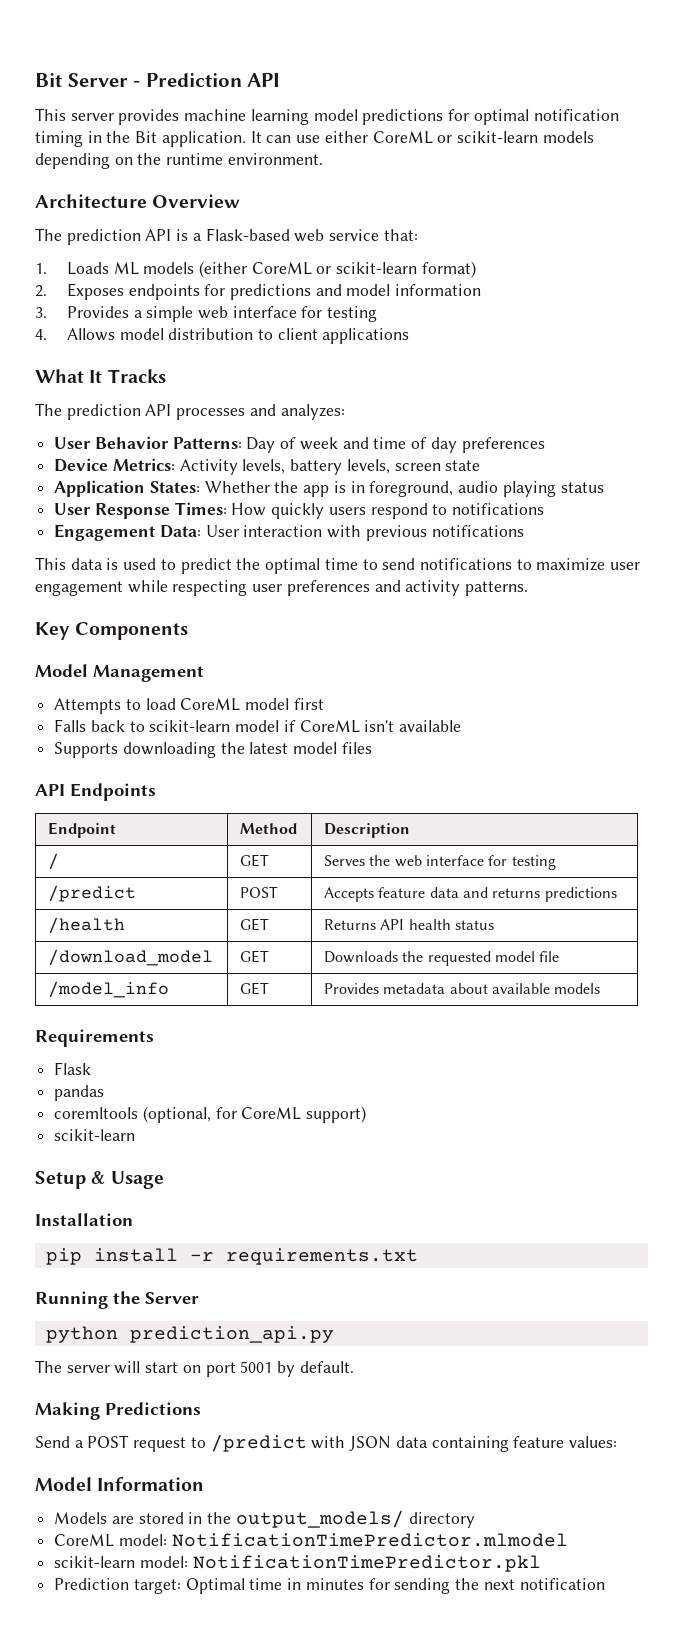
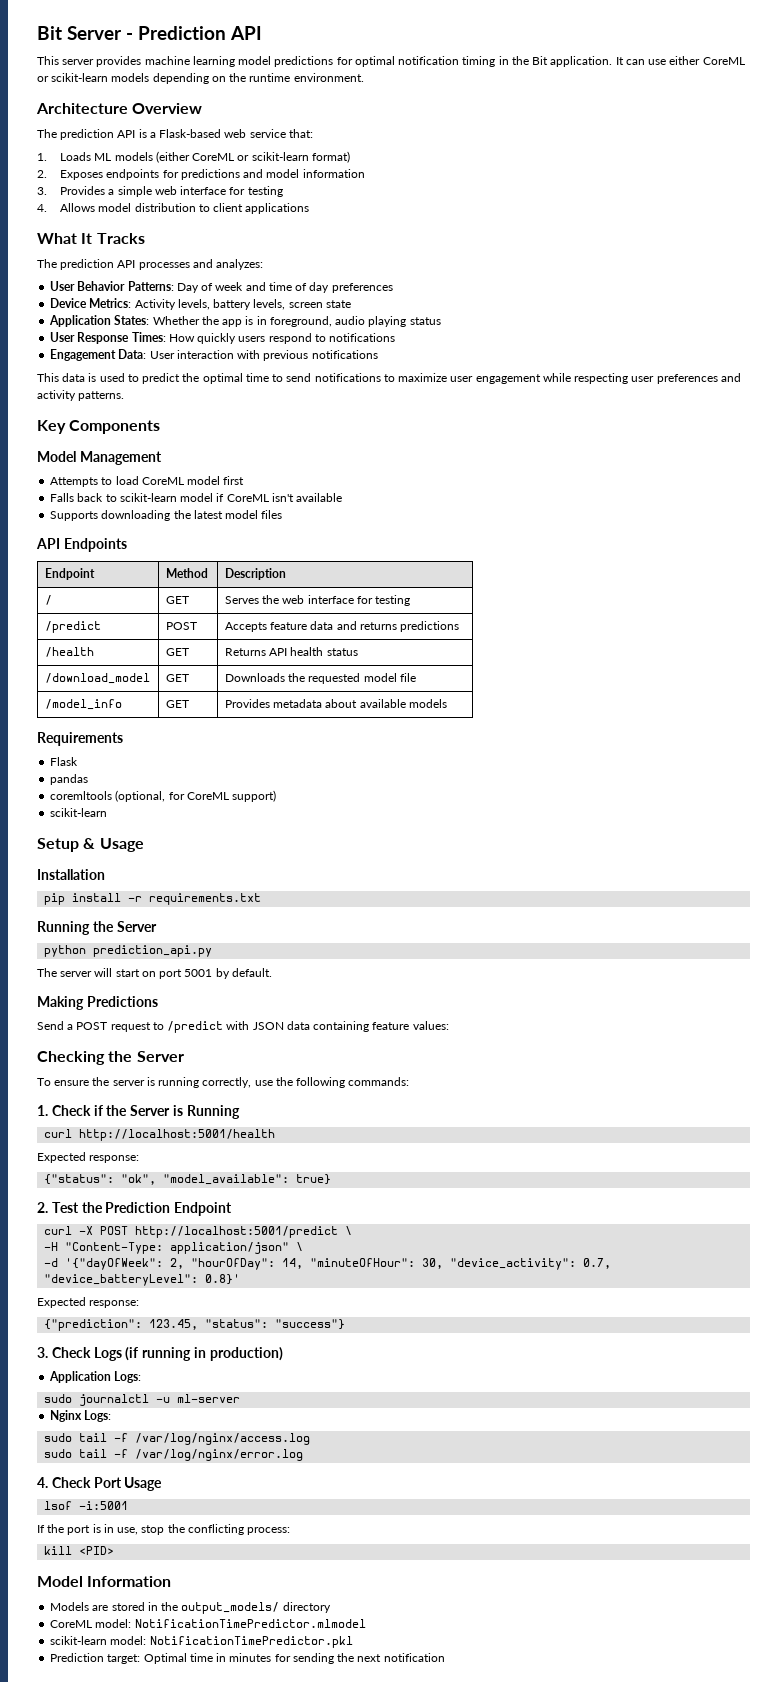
+ Checking the Server
+ To ensure the server is running correctly, use the following commands:
+ 1. Check if the Server is Running
+ curl http://localhost:5001/health
+ Expected response:
+ {"status": "ok", "model_available": true}
+ 2. Test the Prediction Endpoint
+ curl -X POST http://localhost:5001/predict \
+ -H "Content-Type: application/json" \
+ -d '{"dayOfWeek": 2, "hourOfDay": 14, "minuteOfHour": 30, "device_activity": 0.7, "device_batteryLevel": 0.8}'
+ Expected response:
+ {"prediction": 123.45, "status": "success"}
+ 3. Check Logs (if running in production)
+ Application Logs:
+ sudo journalctl -u ml-server
+ Nginx Logs:
+ sudo tail -f /var/log/nginx/access.log
+ sudo tail -f /var/log/nginx/error.log
+ 4. Check Port Usage
+ lsof -i:5001
+ If the port is in use, stop the conflicting process:
+ kill <PID>

